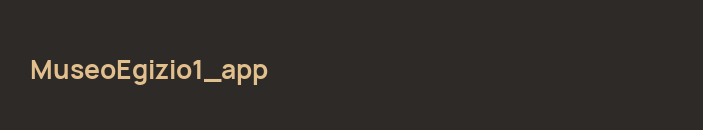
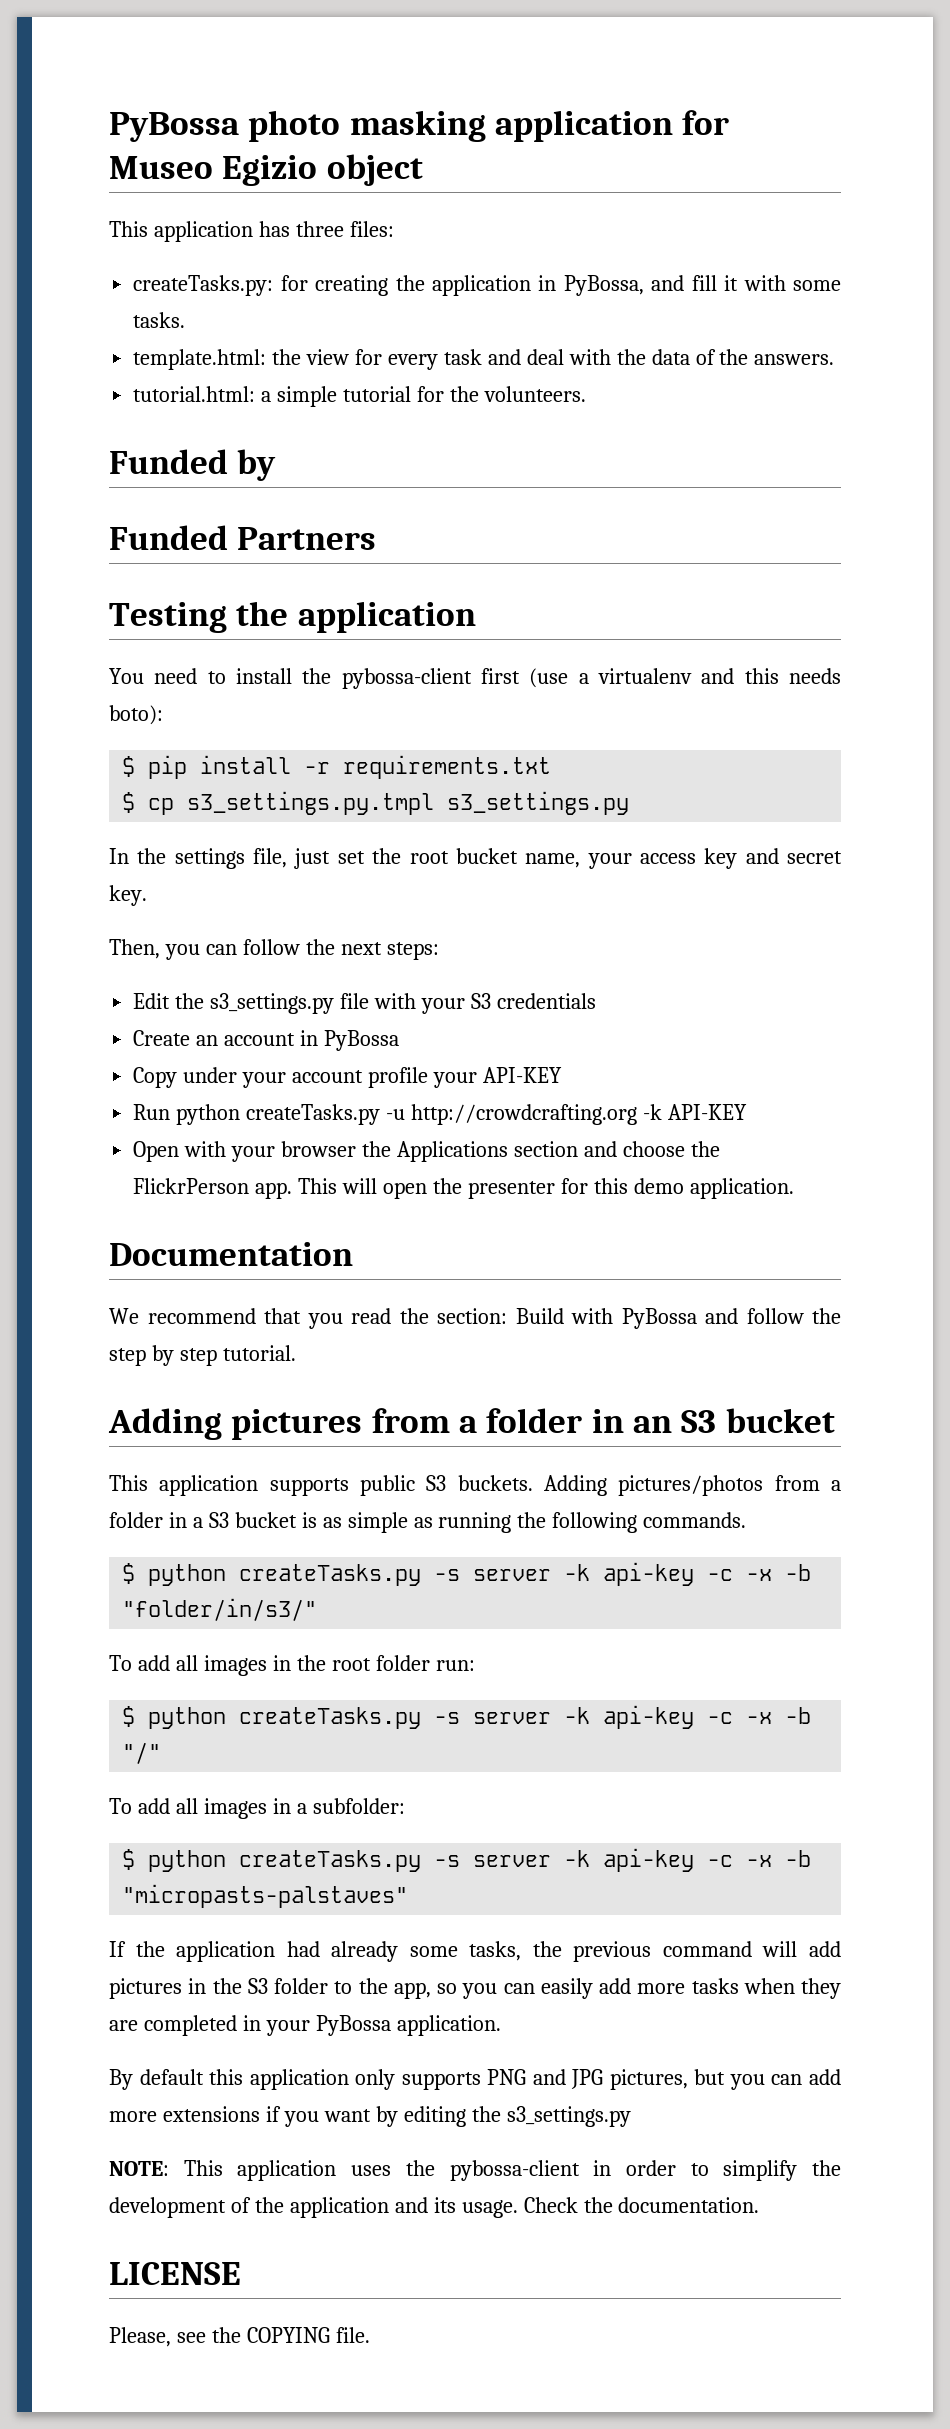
- MuseoEgizio1_app
+ PyBossa photo masking application for Museo Egizio object
+ This application has three files:
+ createTasks.py: for creating the application in PyBossa, and fill it with some tasks.
+ template.html: the view for every task and deal with the data of the answers.
+ tutorial.html: a simple tutorial for the volunteers.
+ Funded by
+ Funded Partners
+ Testing the application
+ You need to install the pybossa-client first (use a virtualenv and this needs boto):
+ $ pip install -r requirements.txt
+ $ cp s3_settings.py.tmpl s3_settings.py
+ In the settings file, just set the root bucket name, your access key and secret key.
+ Then, you can follow the next steps:
+ Edit the s3_settings.py file with your S3 credentials
+ Create an account in PyBossa
+ Copy under your account profile your API-KEY
+ Run python createTasks.py -u http://crowdcrafting.org -k API-KEY
+ Open with your browser the Applications section and choose the FlickrPerson app. This will open the presenter for this demo application.
+ Documentation
+ We recommend that you read the section: Build with PyBossa and follow the step by step tutorial.
+ Adding pictures from a folder in an S3 bucket
+ This application supports public S3 buckets. Adding pictures/photos from a folder in a S3 bucket is as simple as running the following commands.
+ $ python createTasks.py -s server -k api-key -c -x -b "folder/in/s3/"
+ To add all images in the root folder run:
+ $ python createTasks.py -s server -k api-key -c -x -b "/"
+ To add all images in a subfolder:
+ $ python createTasks.py -s server -k api-key -c -x -b "micropasts-palstaves"
+ If the application had already some tasks, the previous command will add pictures in the S3 folder to the app, so you can easily add more tasks when they are completed in your PyBossa application.
+ By default this application only supports PNG and JPG pictures, but you can add more extensions if you want by editing the s3_settings.py
+ NOTE: This application uses the pybossa-client in order to simplify the development of the application and its usage. Check the documentation.
+ LICENSE
+ Please, see the COPYING file.

